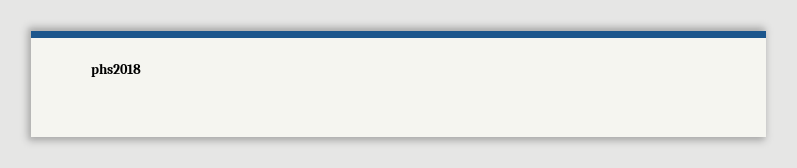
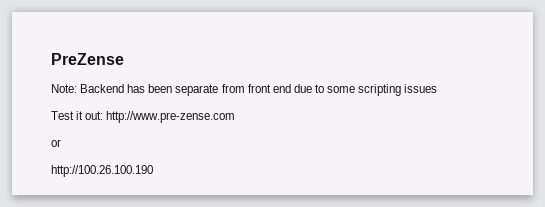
- phs2018
+ PreZense
+ Note: Backend has been separate from front end due to some scripting issues
+ Test it out: http://www.pre-zense.com
+ or
+ http://100.26.100.190

